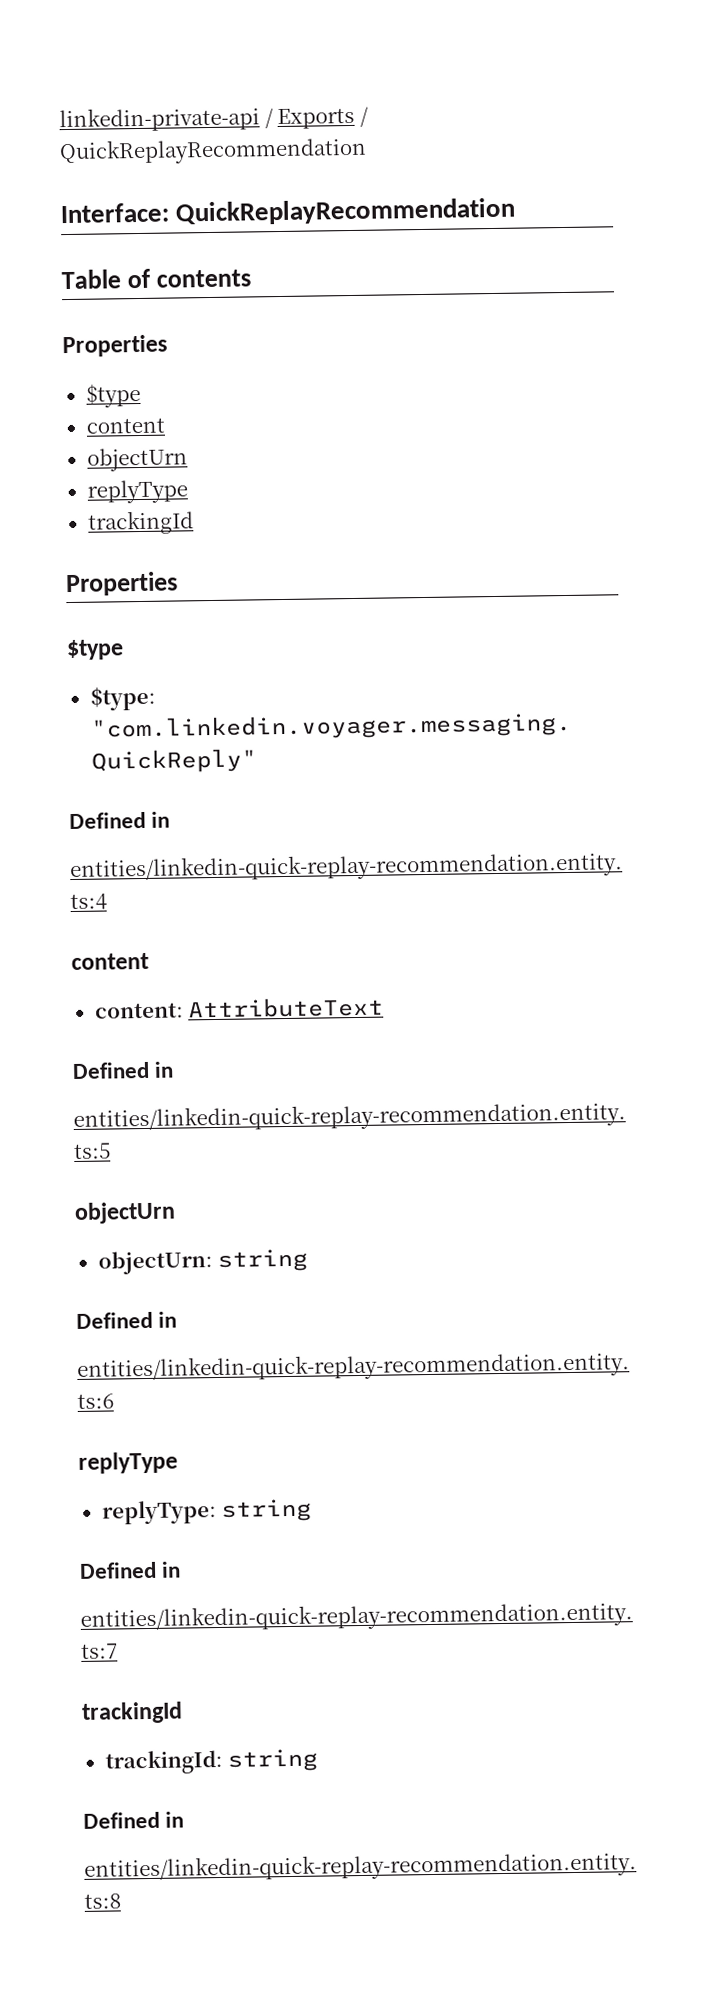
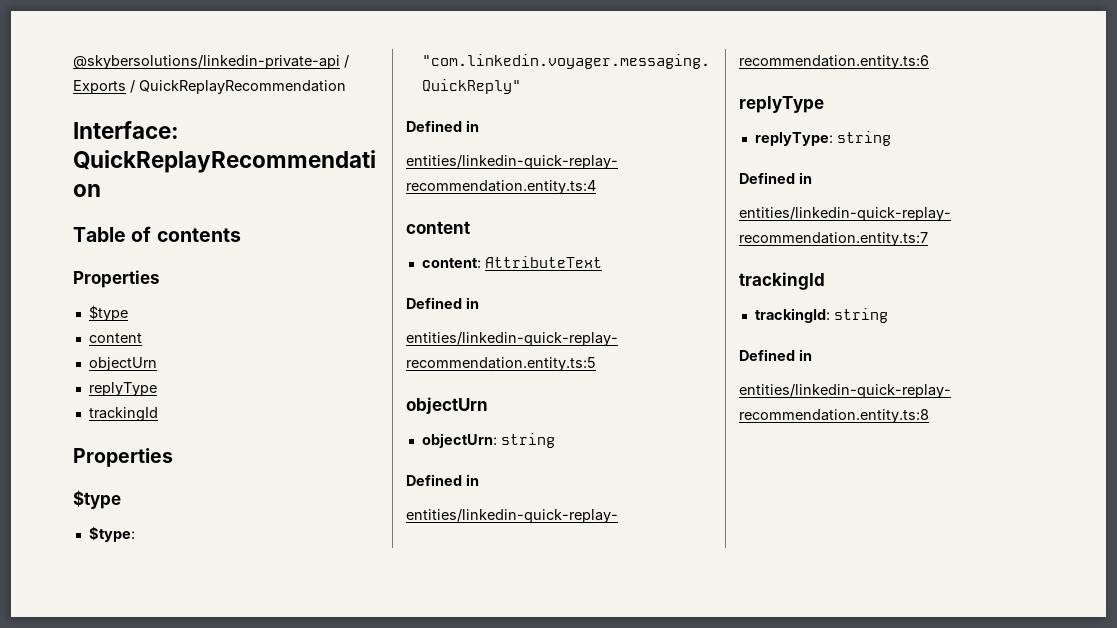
- linkedin-private-api / Exports / QuickReplayRecommendation
+ @skybersolutions/linkedin-private-api / Exports / QuickReplayRecommendation

